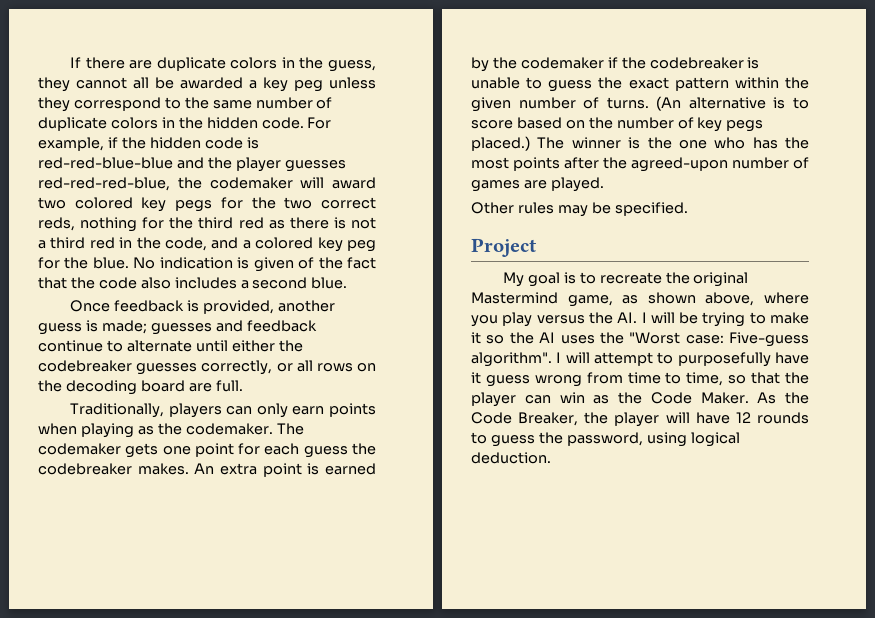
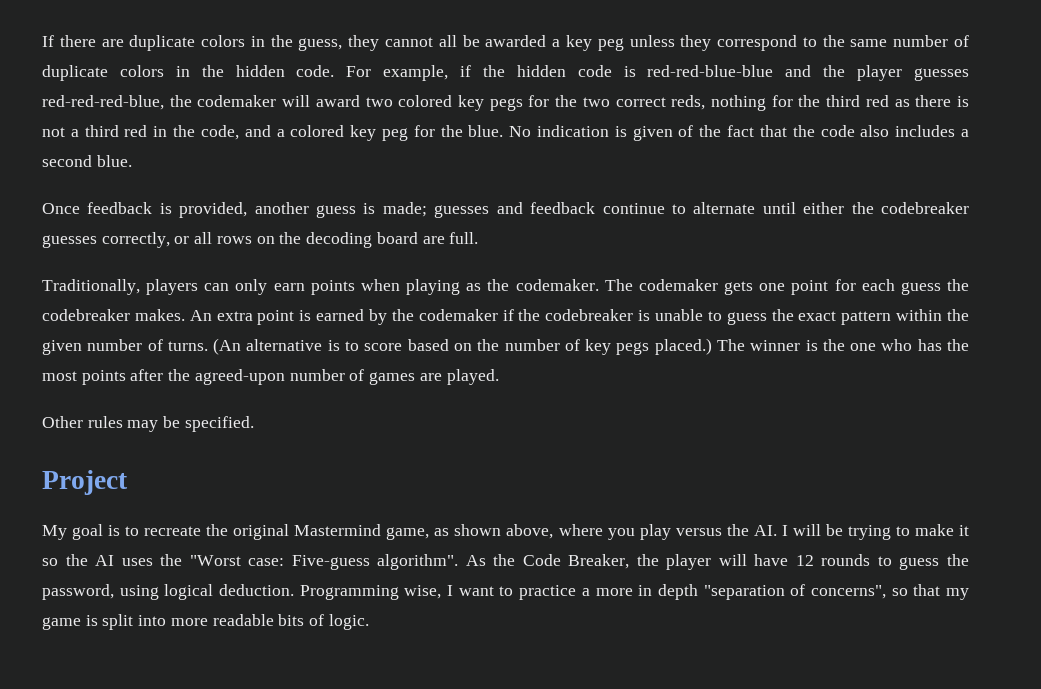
- I will attempt to purposefully have it guess wrong from time to time, so that the player can win as the Code Maker.
+ Programming wise, I want to practice a more in depth "separation of concerns", so that my game is split into more readable bits of logic.

